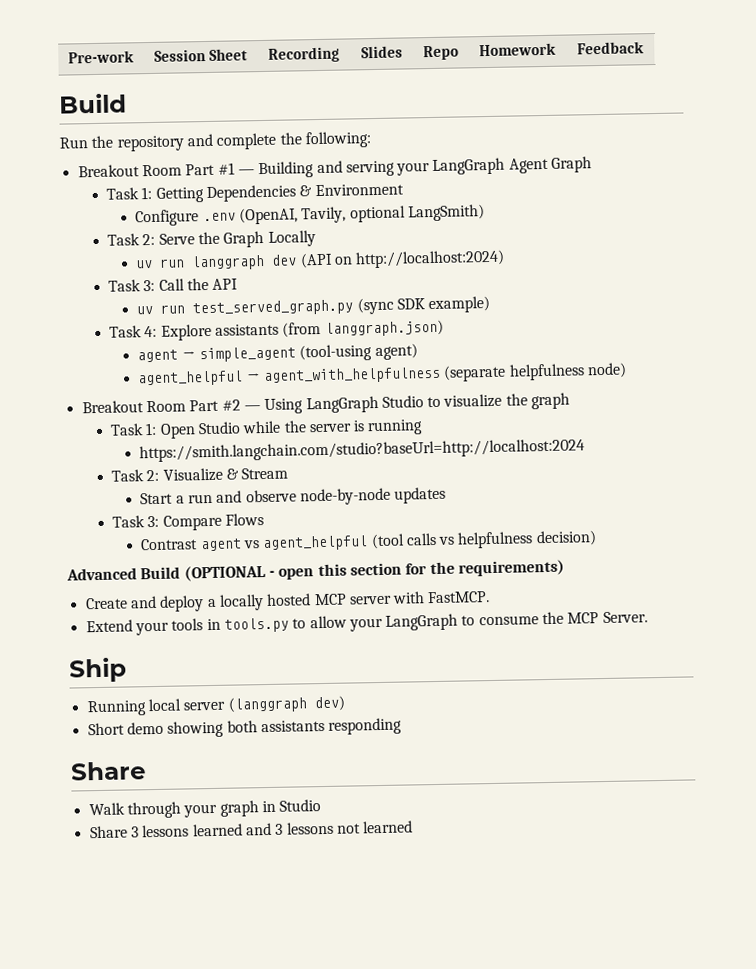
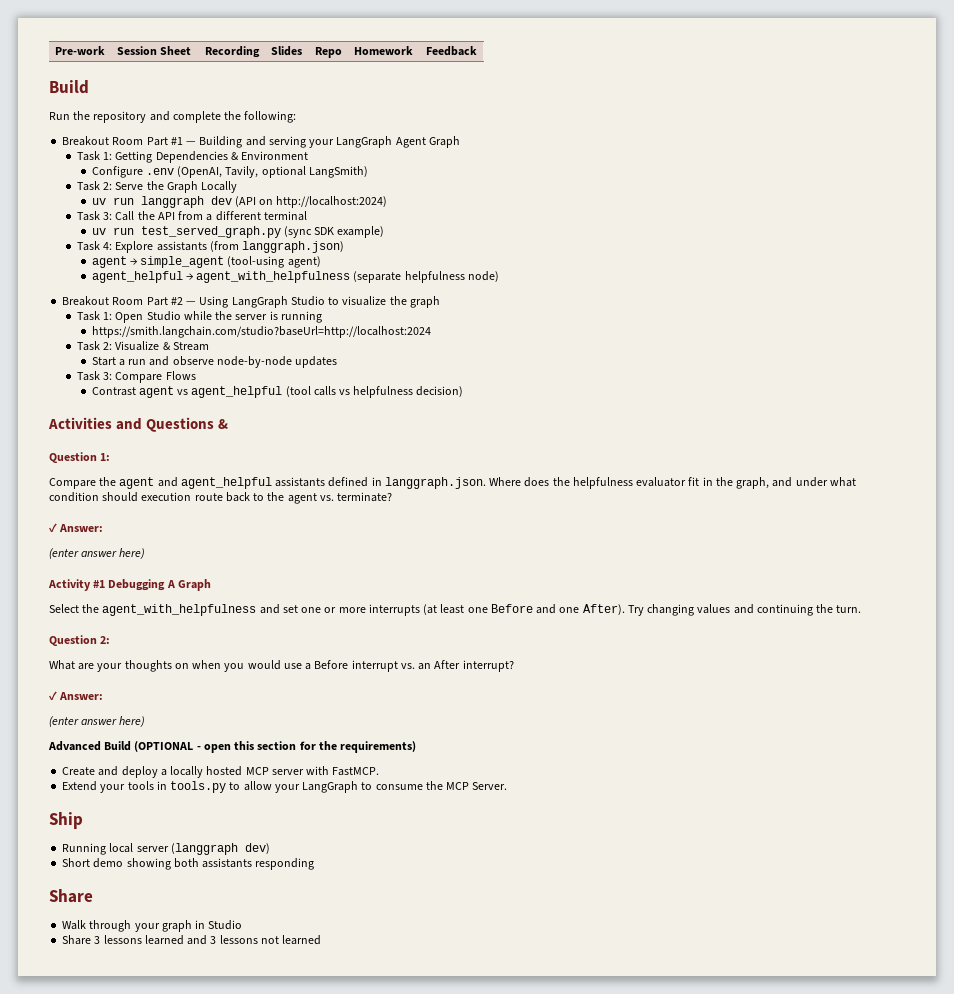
- Task 3: Call the API
+ Task 3: Call the API from a different terminal
+ Activities and Questions &
+ Question 1:
+ Compare the agent and agent_helpful assistants defined in langgraph.json. Where does the helpfulness evaluator fit in the graph, and under what condition should execution route back to the agent vs. terminate?
+ ✓ Answer:
+ (enter answer here)
+ Activity #1 Debugging A Graph
+ Select the agent_with_helpfulness and set one or more interrupts (at least one Before and one After). Try changing values and continuing the turn.
+ Question 2:
+ What are your thoughts on when you would use a Before interrupt vs. an After interrupt?
+ ✓ Answer:
+ (enter answer here)

